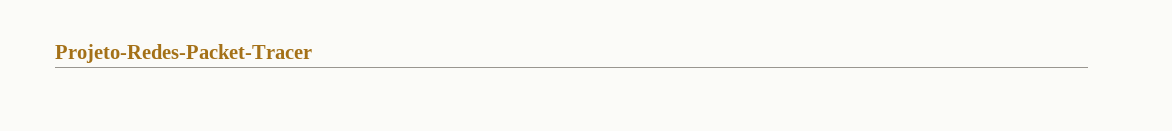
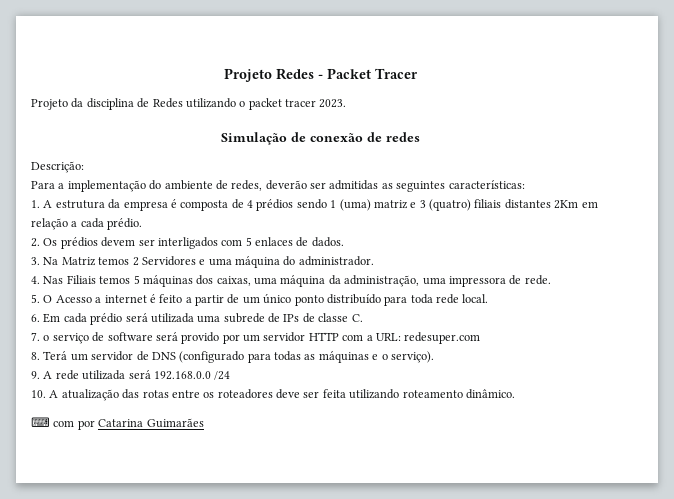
- Projeto-Redes-Packet-Tracer
+ Projeto Redes - Packet Tracer
+ Projeto da disciplina de Redes utilizando o packet tracer 2023.
+ Simulação de conexão de redes
+ Descrição:
+ Para a implementação do ambiente de redes, deverão ser admitidas as seguintes características:
+ 1. A estrutura da empresa é composta de 4 prédios sendo 1 (uma) matriz e 3 (quatro) filiais distantes 2Km em relação a cada prédio.
+ 2. Os prédios devem ser interligados com 5 enlaces de dados.
+ 3. Na Matriz temos 2 Servidores e uma máquina do administrador.
+ 4. Nas Filiais temos 5 máquinas dos caixas, uma máquina da administração, uma impressora de rede.
+ 5. O Acesso a internet é feito a partir de um único ponto distribuído para toda rede local.
+ 6. Em cada prédio será utilizada uma subrede de IPs de classe C.
+ 7. o serviço de software será provido por um servidor HTTP com a URL: redesuper.com
+ 8. Terá um servidor de DNS (configurado para todas as máquinas e o serviço).
+ 9. A rede utilizada será 192.168.0.0 /24
+ 10. A atualização das rotas entre os roteadores deve ser feita utilizando roteamento dinâmico.
+ ⌨ com por Catarina Guimarães

